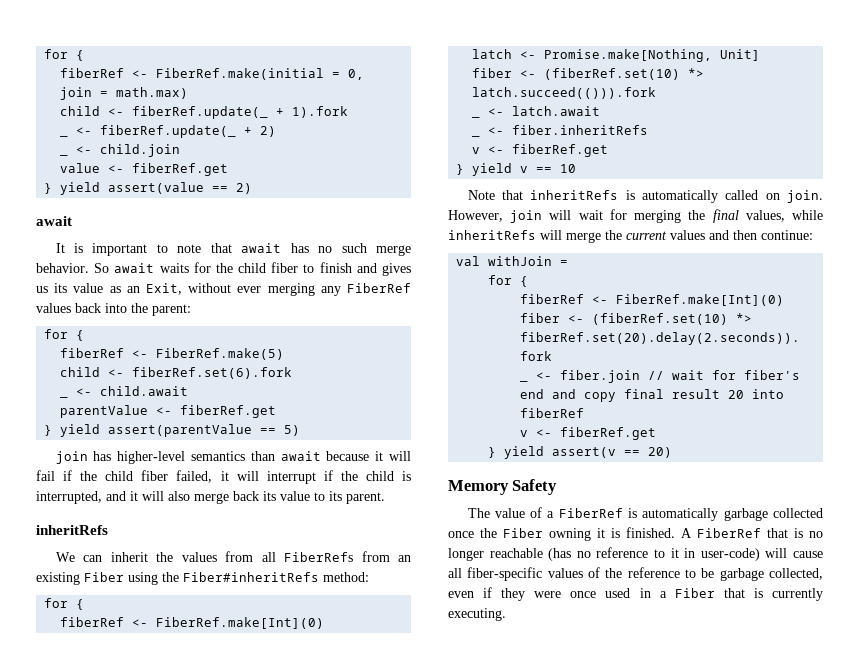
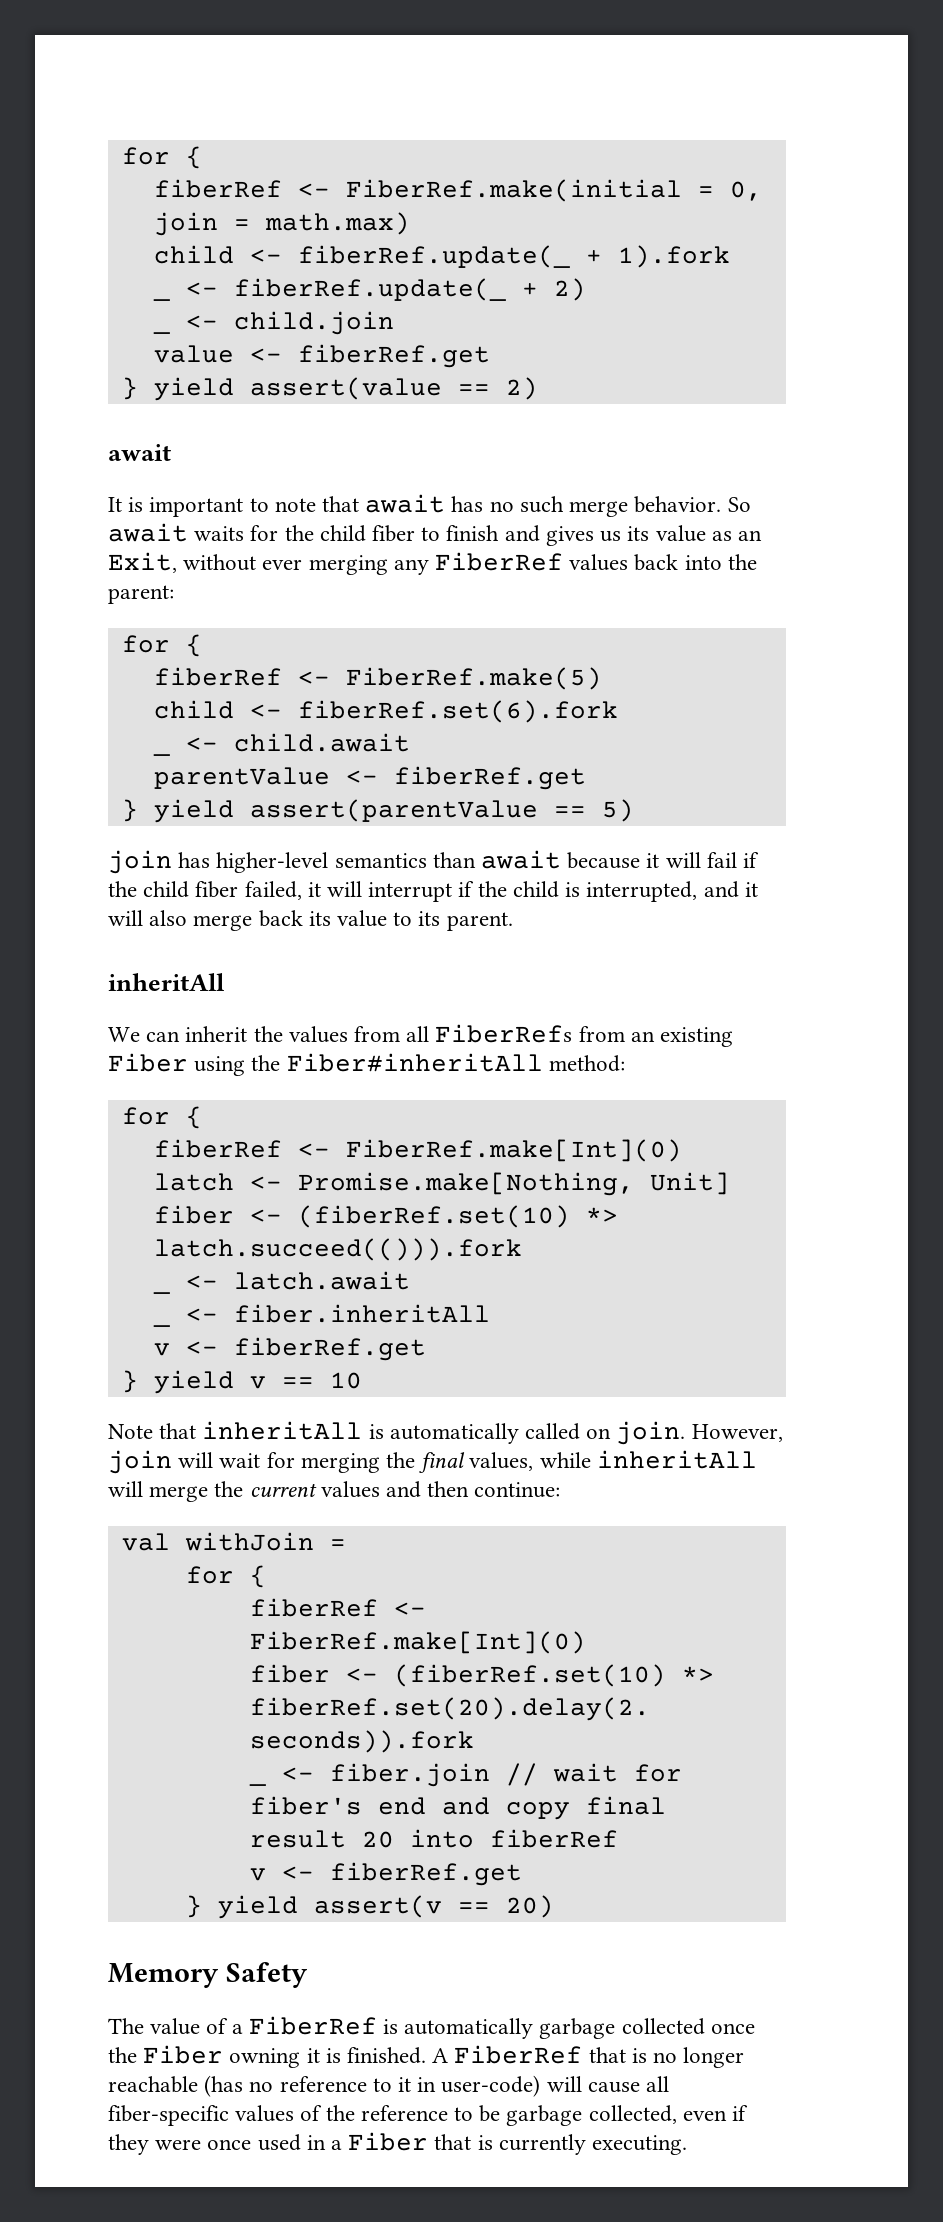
  join has higher-level semantics than await because it will fail if the child fiber failed, it will interrupt if the child is interrupted, and it will also merge back its value to its parent.
- inheritRefs
+ inheritAll
- We can inherit the values from all FiberRefs from an existing Fiber using the Fiber#inheritRefs method:
+ We can inherit the values from all FiberRefs from an existing Fiber using the Fiber#inheritAll method:
- _ <- fiber.inheritRefs
+ _ <- fiber.inheritAll
- Note that inheritRefs is automatically called on join.
+ Note that inheritAll is automatically called on join.
- However, join will wait for merging the final values, while inheritRefs will merge the current values and then continue:
+ However, join will wait for merging the final values, while inheritAll will merge the current values and then continue:

